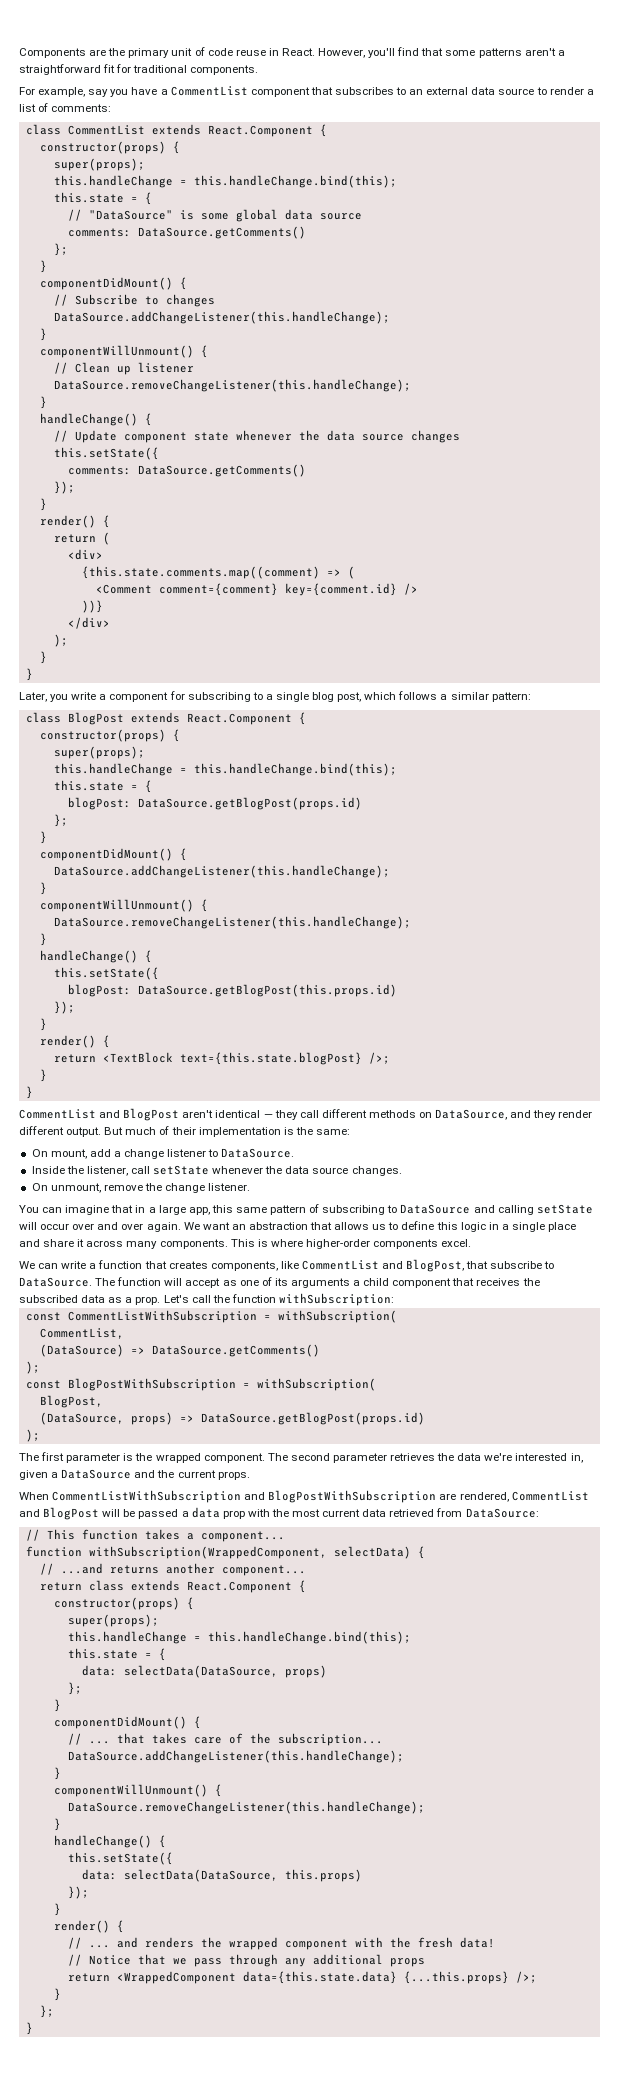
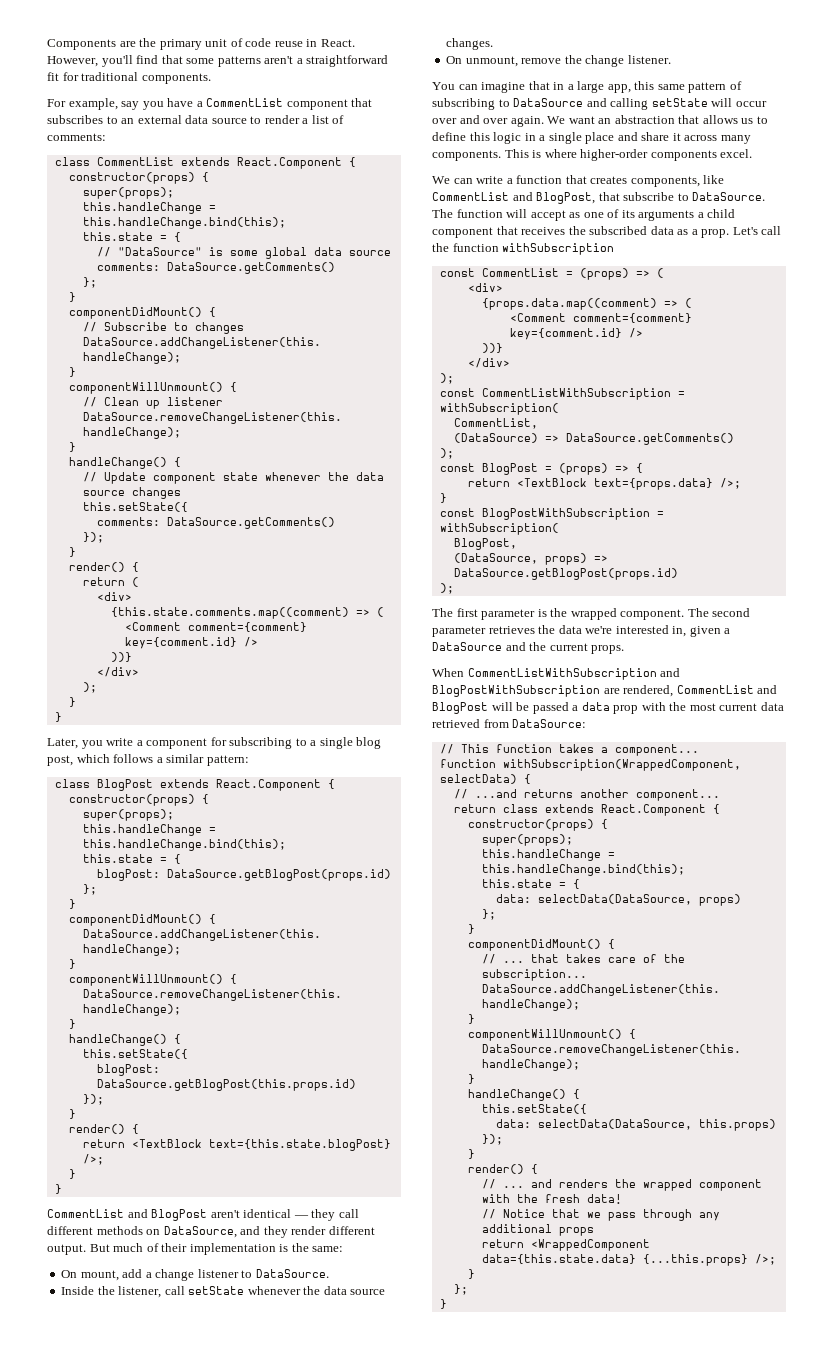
- Let's call the function withSubscription:
+ Let's call the function withSubscription
+ const CommentList = (props) => (
+ <div>
+ {props.data.map((comment) => (
+ <Comment comment={comment} key={comment.id} />
+ ))}
+ </div>
+ );
+ const BlogPost = (props) => {
+ return <TextBlock text={props.data} />;
+ }

